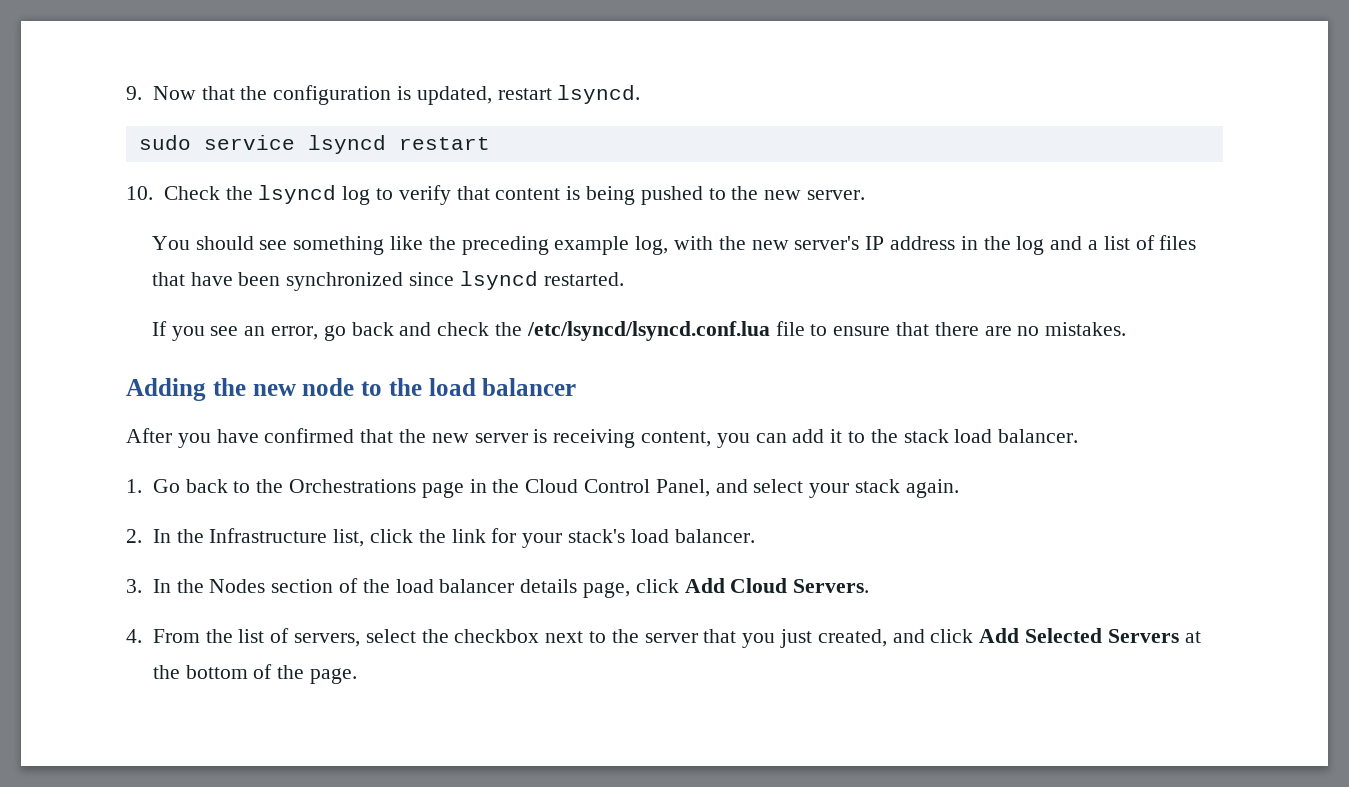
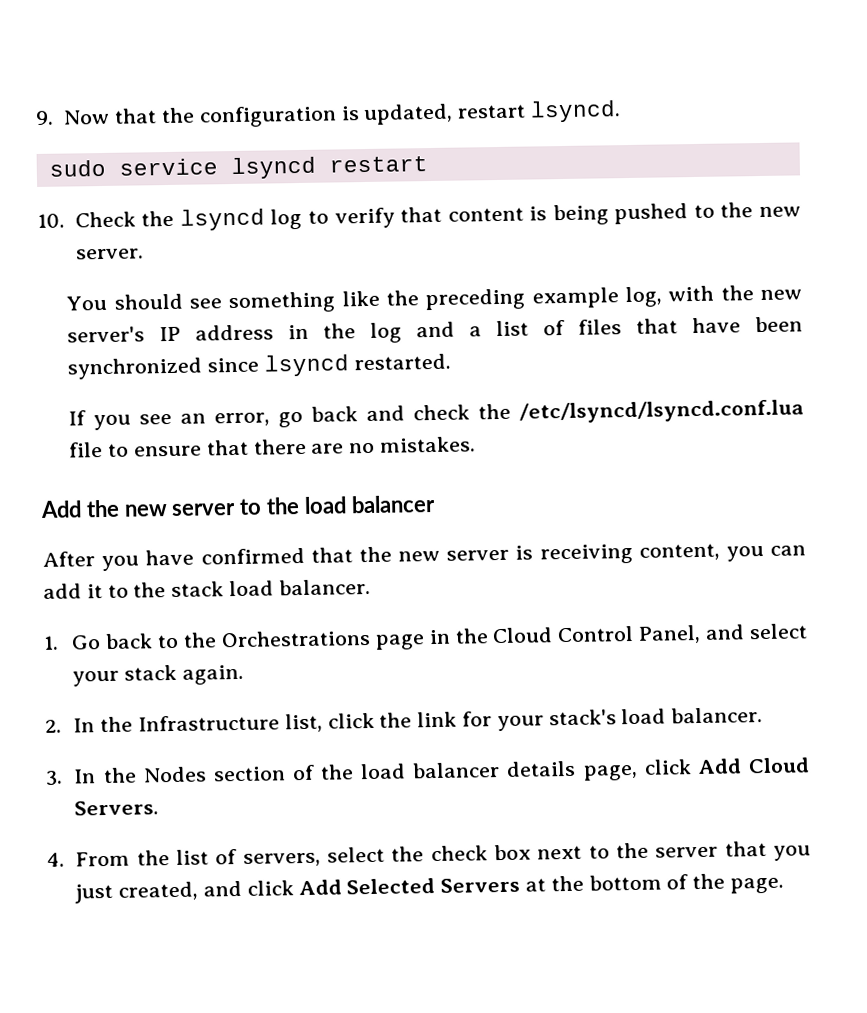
- Adding the new node to the load balancer
+ Add the new server to the load balancer
- 4. From the list of servers, select the checkbox next to the server that you just created, and click Add Selected Servers at the bottom of the page.
+ 4. From the list of servers, select the check box next to the server that you just created, and click Add Selected Servers at the bottom of the page.

